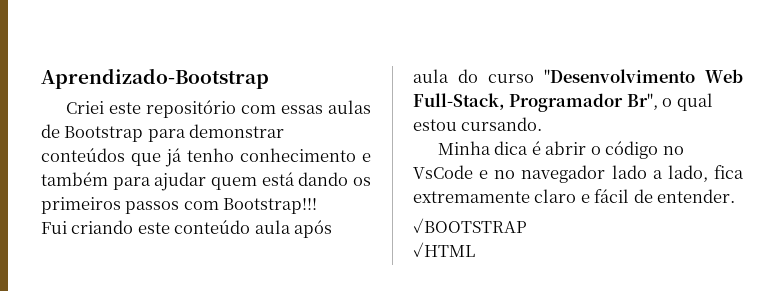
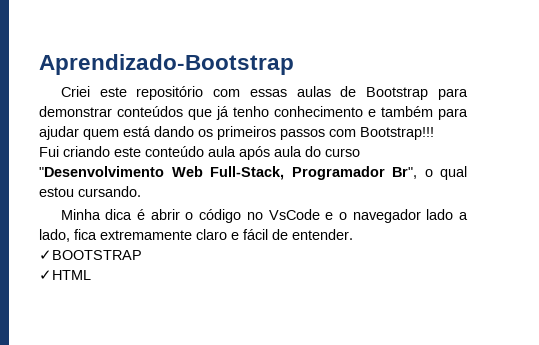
- Minha dica é abrir o código no VsCode e no navegador lado a lado, fica extremamente claro e fácil de entender.
+ Minha dica é abrir o código no VsCode e o navegador lado a lado, fica extremamente claro e fácil de entender.

